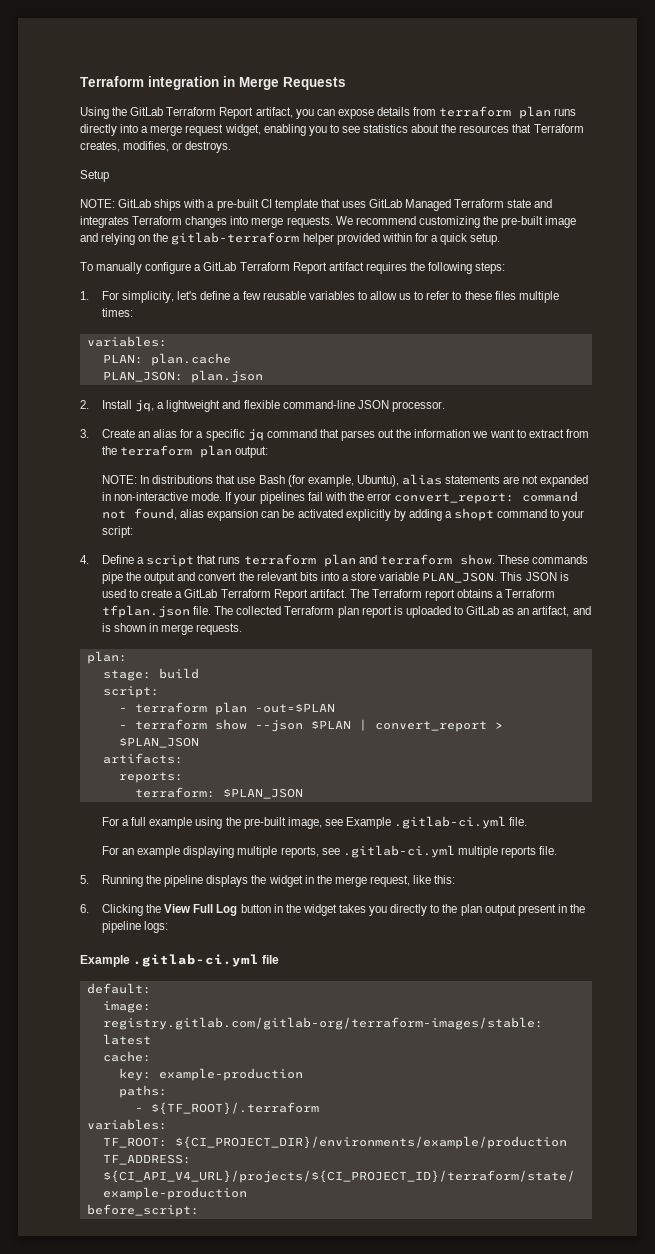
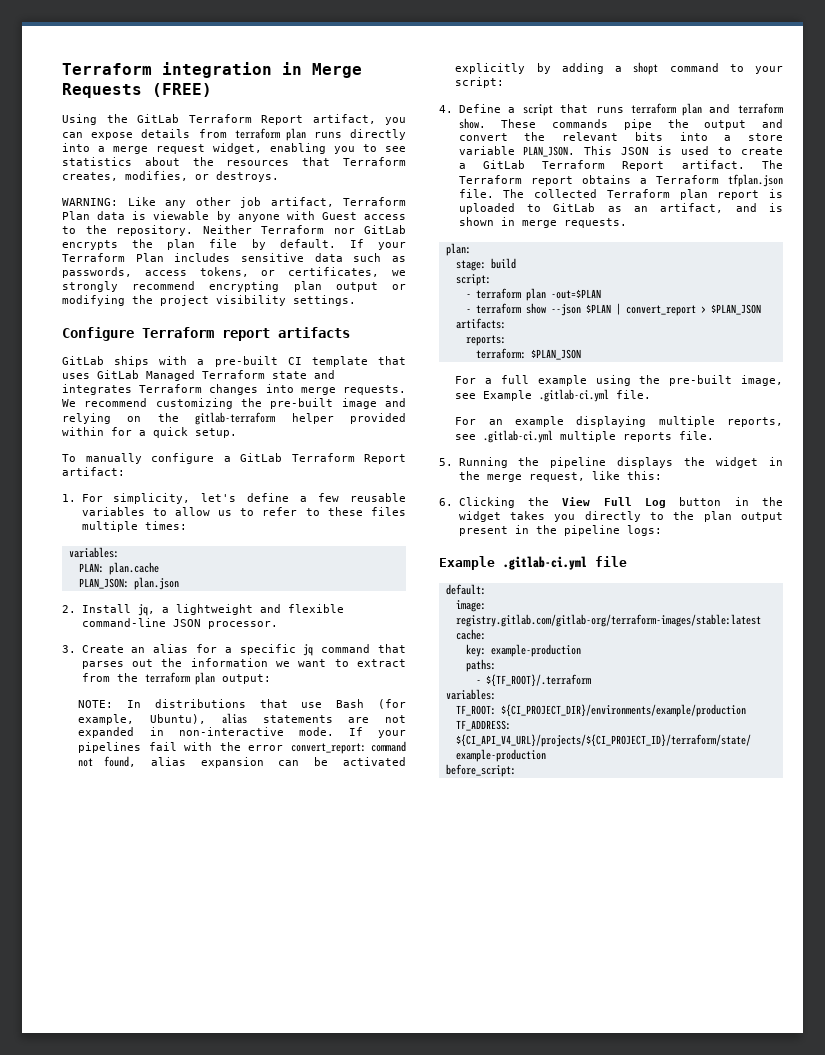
- Terraform integration in Merge Requests
+ Terraform integration in Merge Requests (FREE)
- Setup
- NOTE: GitLab ships with a pre-built CI template that uses GitLab Managed Terraform state and integrates Terraform changes into merge requests.
+ WARNING: Like any other job artifact, Terraform Plan data is viewable by anyone with Guest access to the repository. Neither Terraform nor GitLab encrypts the plan file by default. If your Terraform Plan includes sensitive data such as passwords, access tokens, or certificates, we strongly recommend encrypting plan output or modifying the project visibility settings.
+ Configure Terraform report artifacts
+ GitLab ships with a pre-built CI template that uses GitLab Managed Terraform state and integrates Terraform changes into merge requests.
- To manually configure a GitLab Terraform Report artifact requires the following steps:
+ To manually configure a GitLab Terraform Report artifact:

